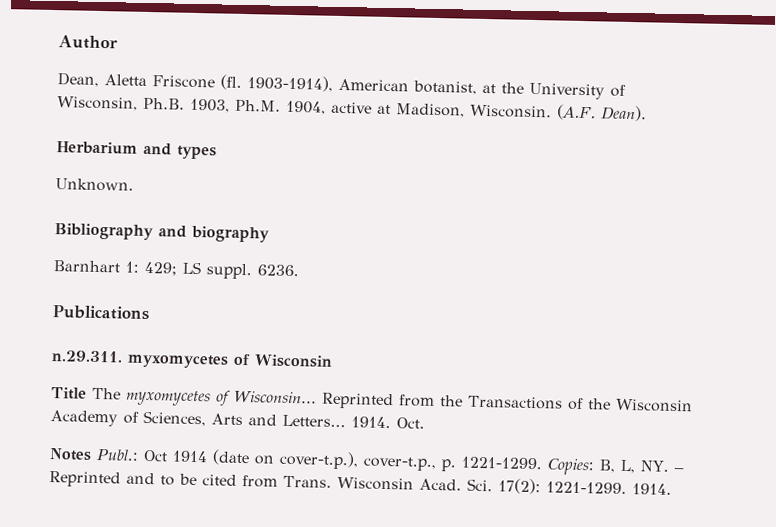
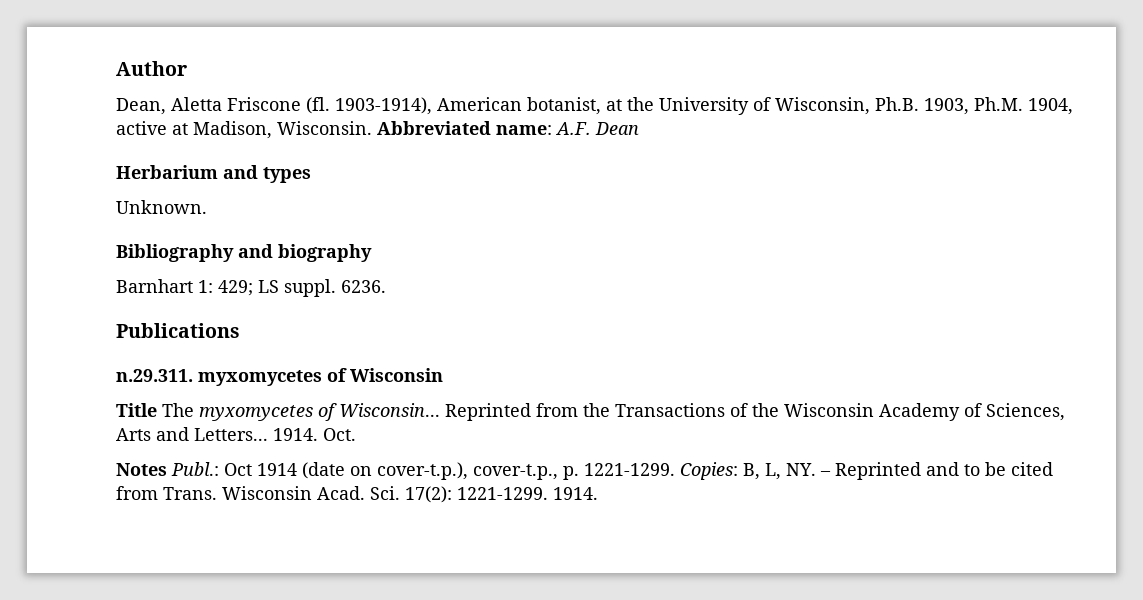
- (A.F. Dean).
+ Abbreviated name: A.F. Dean

